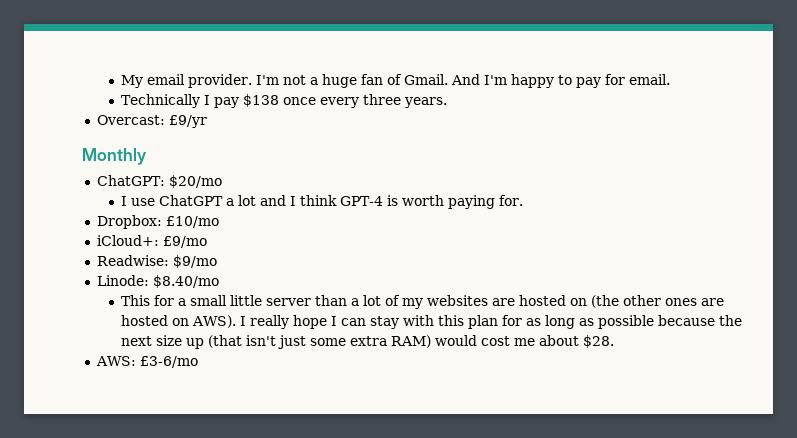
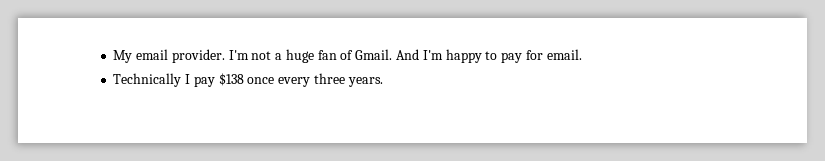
- Overcast: £9/yr
- Monthly
- ChatGPT: $20/mo
- I use ChatGPT a lot and I think GPT-4 is worth paying for.
- Dropbox: £10/mo
- iCloud+: £9/mo
- Readwise: $9/mo
- Linode: $8.40/mo
- This for a small little server than a lot of my websites are hosted on (the other ones are hosted on AWS). I really hope I can stay with this plan for as long as possible because the next size up (that isn't just some extra RAM) would cost me about $28.
- AWS: £3-6/mo

